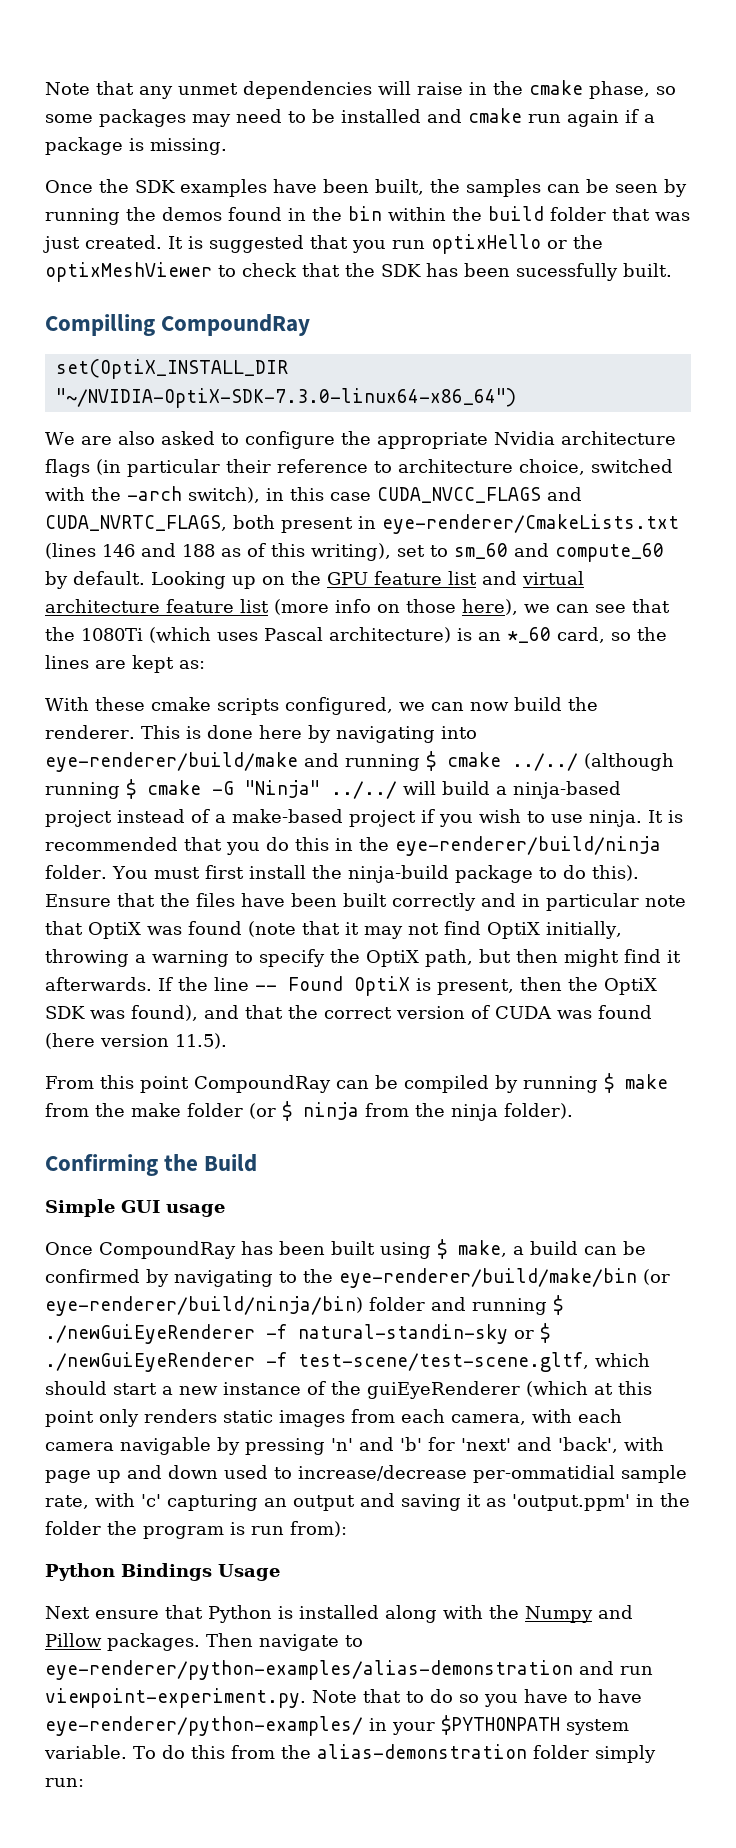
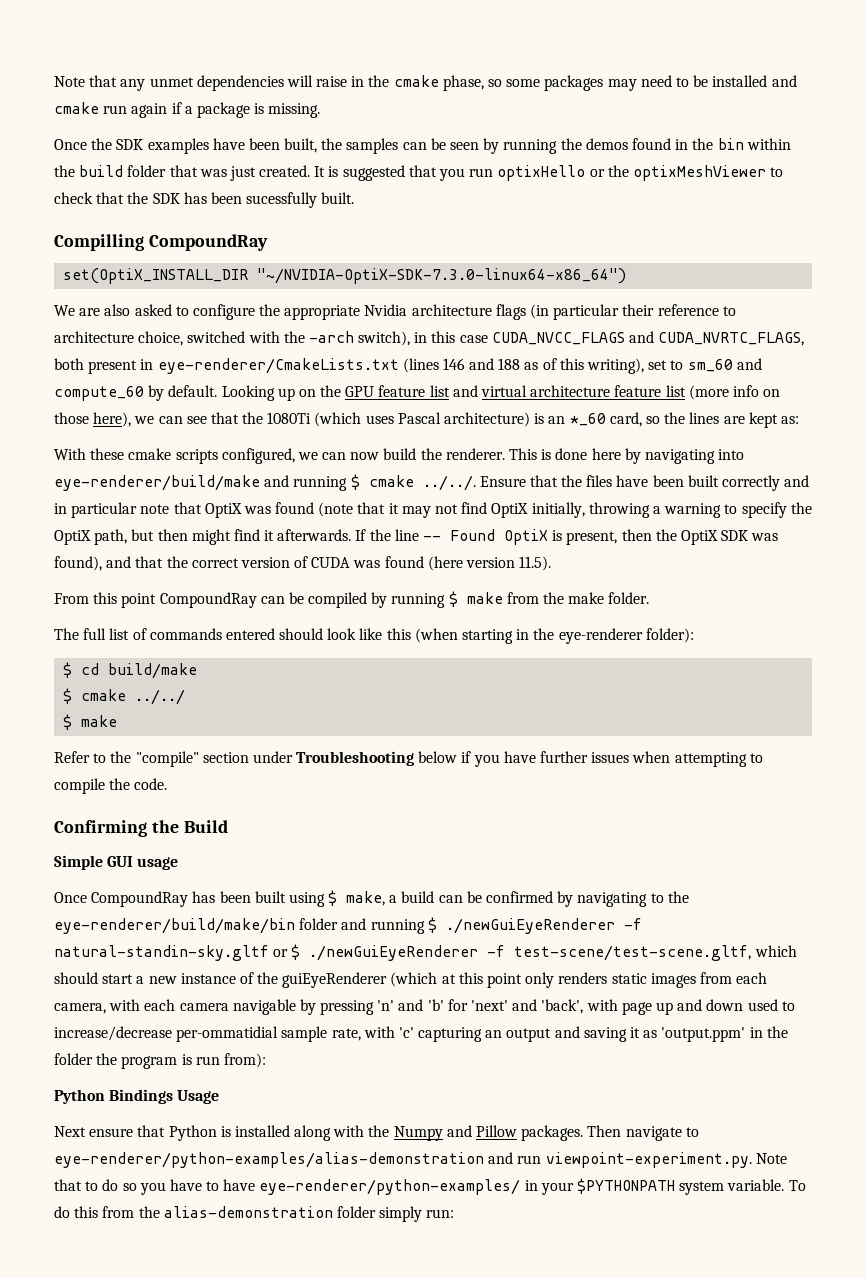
- This is done here by navigating into eye-renderer/build/make and running $ cmake ../../ (although running $ cmake -G "Ninja" ../../ will build a ninja-based project instead of a make-based project if you wish to use ninja. It is recommended that you do this in the eye-renderer/build/ninja folder. You must first install the ninja-build package to do this). Ensure that the files have been built correctly and in particular note that OptiX was found (note that it may not find OptiX initially, throwing a warning to specify the OptiX path, but then might find it afterwards.
+ This is done here by navigating into eye-renderer/build/make and running $ cmake ../../. Ensure that the files have been built correctly and in particular note that OptiX was found (note that it may not find OptiX initially, throwing a warning to specify the OptiX path, but then might find it afterwards.
- From this point CompoundRay can be compiled by running $ make from the make folder (or $ ninja from the ninja folder).
+ From this point CompoundRay can be compiled by running $ make from the make folder.
+ The full list of commands entered should look like this (when starting in the eye-renderer folder):
+ $ cd build/make
+ $ cmake ../../
+ $ make
+ Refer to the "compile" section under Troubleshooting below if you have further issues when attempting to compile the code.
- Once CompoundRay has been built using $ make, a build can be confirmed by navigating to the eye-renderer/build/make/bin (or eye-renderer/build/ninja/bin) folder and running $ ./newGuiEyeRenderer -f natural-standin-sky or $ ./newGuiEyeRenderer -f test-scene/test-scene.gltf, which should start a new instance of the guiEyeRenderer (which at this point only renders static images from each camera, with each camera navigable by pressing 'n' and 'b' for 'next' and 'back', with page up and down used to increase/decrease per-ommatidial sample rate, with 'c' capturing an output and saving it as 'output.ppm' in the folder the program is run from):
+ Once CompoundRay has been built using $ make, a build can be confirmed by navigating to the eye-renderer/build/make/bin folder and running $ ./newGuiEyeRenderer -f natural-standin-sky.gltf or $ ./newGuiEyeRenderer -f test-scene/test-scene.gltf, which should start a new instance of the guiEyeRenderer (which at this point only renders static images from each camera, with each camera navigable by pressing 'n' and 'b' for 'next' and 'back', with page up and down used to increase/decrease per-ommatidial sample rate, with 'c' capturing an output and saving it as 'output.ppm' in the folder the program is run from):

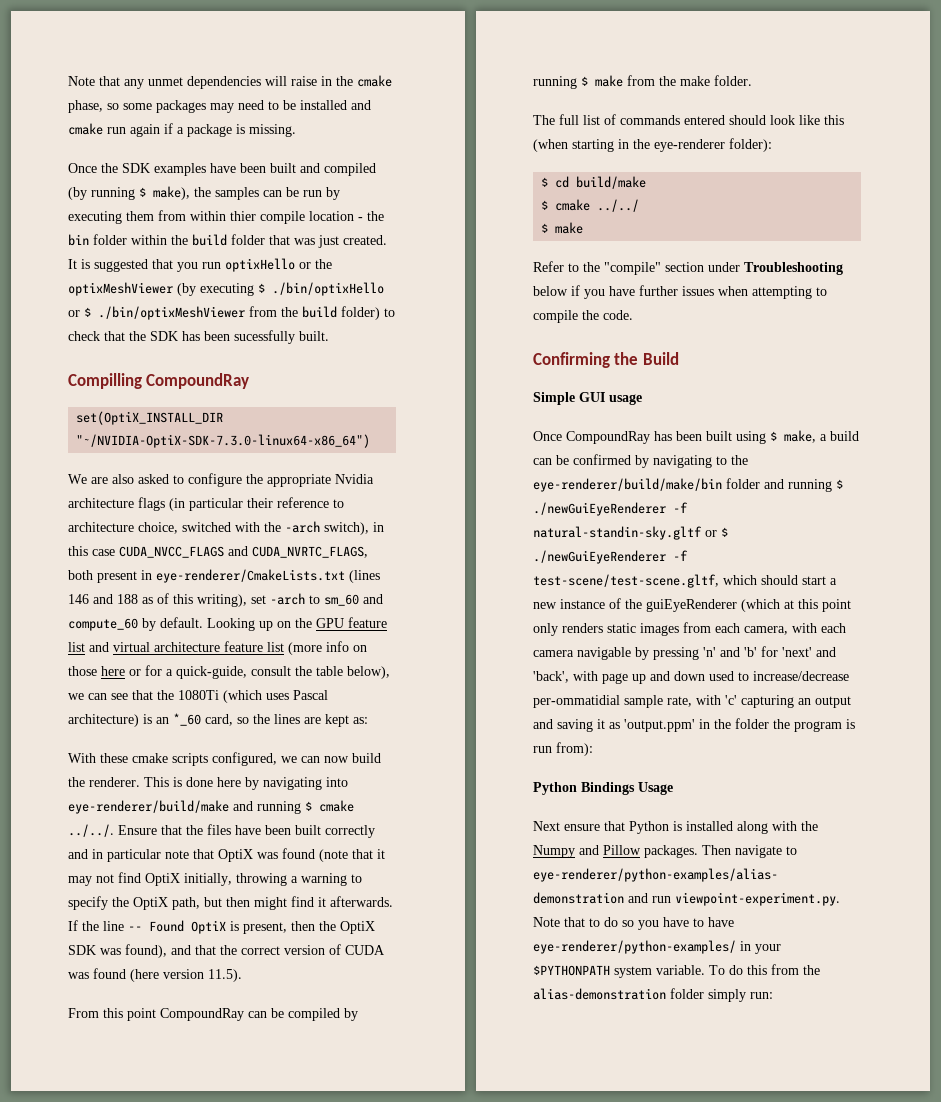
- Once the SDK examples have been built, the samples can be seen by running the demos found in the bin within the build folder that was just created.
+ Once the SDK examples have been built and compiled (by running $ make), the samples can be run by executing them from within thier compile location - the bin folder within the build folder that was just created.
- It is suggested that you run optixHello or the optixMeshViewer to check that the SDK has been sucessfully built.
+ It is suggested that you run optixHello or the optixMeshViewer (by executing $ ./bin/optixHello or $ ./bin/optixMeshViewer from the build folder) to check that the SDK has been sucessfully built.
- We are also asked to configure the appropriate Nvidia architecture flags (in particular their reference to architecture choice, switched with the -arch switch), in this case CUDA_NVCC_FLAGS and CUDA_NVRTC_FLAGS, both present in eye-renderer/CmakeLists.txt (lines 146 and 188 as of this writing), set to sm_60 and compute_60 by default.
+ We are also asked to configure the appropriate Nvidia architecture flags (in particular their reference to architecture choice, switched with the -arch switch), in this case CUDA_NVCC_FLAGS and CUDA_NVRTC_FLAGS, both present in eye-renderer/CmakeLists.txt (lines 146 and 188 as of this writing), set -arch to sm_60 and compute_60 by default.
- Looking up on the GPU feature list and virtual architecture feature list (more info on those here), we can see that the 1080Ti (which uses Pascal architecture) is an *_60 card, so the lines are kept as:
+ Looking up on the GPU feature list and virtual architecture feature list (more info on those here or for a quick-guide, consult the table below), we can see that the 1080Ti (which uses Pascal architecture) is an *_60 card, so the lines are kept as:

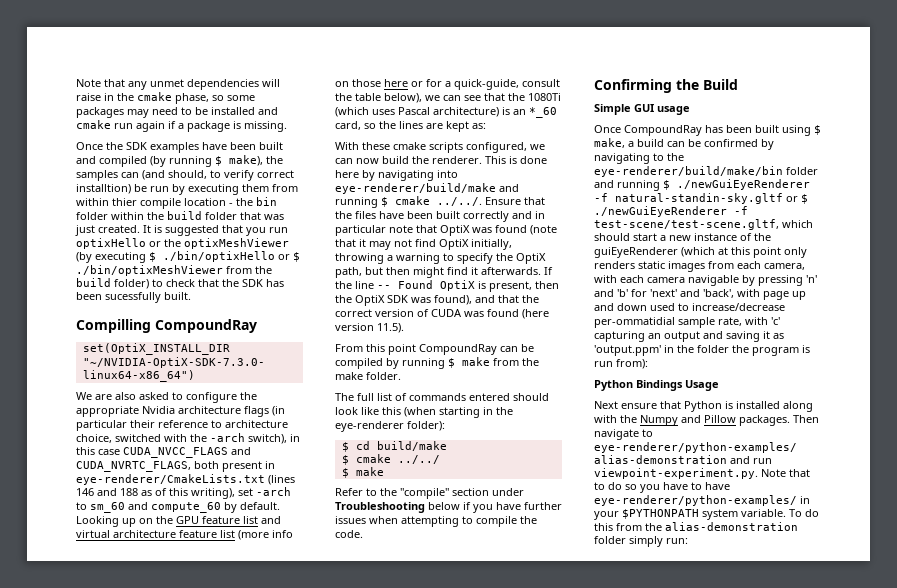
- Once the SDK examples have been built and compiled (by running $ make), the samples can be run by executing them from within thier compile location - the bin folder within the build folder that was just created.
+ Once the SDK examples have been built and compiled (by running $ make), the samples can (and should, to verify correct installtion) be run by executing them from within thier compile location - the bin folder within the build folder that was just created.

